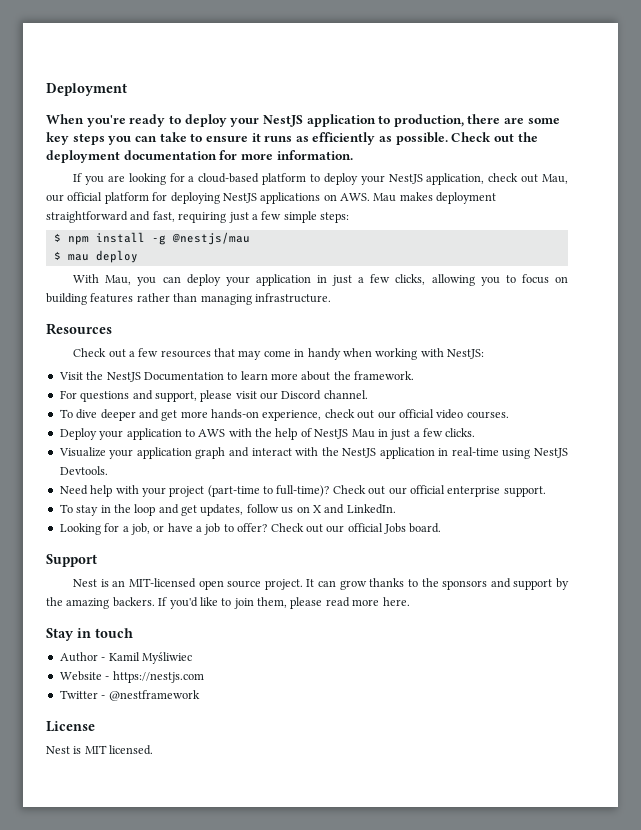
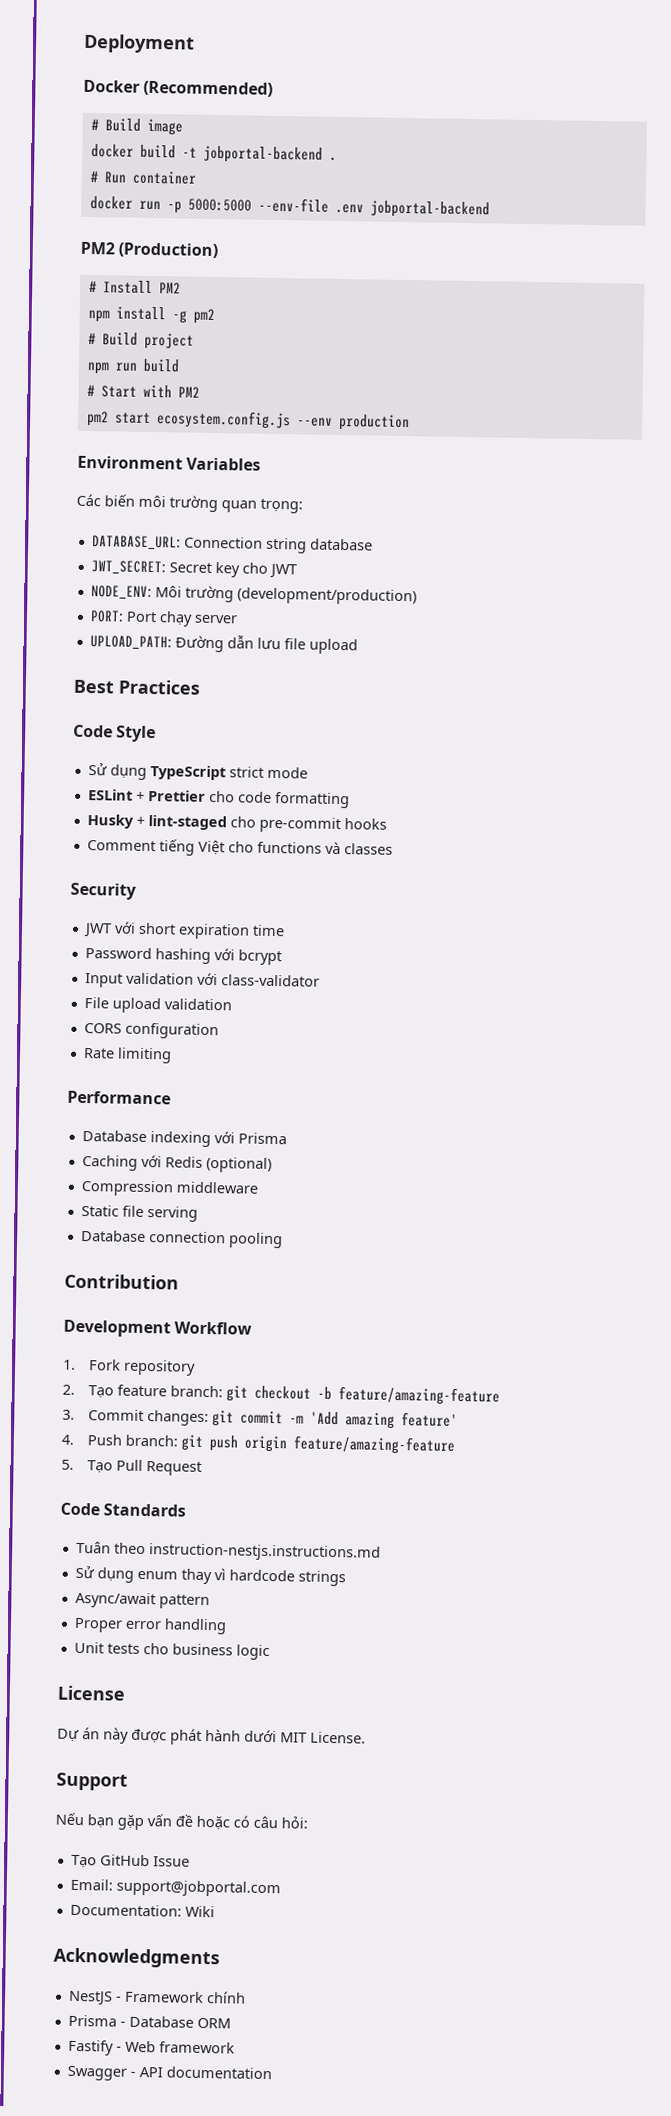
- When you're ready to deploy your NestJS application to production, there are some key steps you can take to ensure it runs as efficiently as possible. Check out the deployment documentation for more information.
- If you are looking for a cloud-based platform to deploy your NestJS application, check out Mau, our official platform for deploying NestJS applications on AWS. Mau makes deployment straightforward and fast, requiring just a few simple steps:
- $ npm install -g @nestjs/mau
- $ mau deploy
- With Mau, you can deploy your application in just a few clicks, allowing you to focus on building features rather than managing infrastructure.
- Resources
- Check out a few resources that may come in handy when working with NestJS:
- Visit the NestJS Documentation to learn more about the framework.
- For questions and support, please visit our Discord channel.
- To dive deeper and get more hands-on experience, check out our official video courses.
- Deploy your application to AWS with the help of NestJS Mau in just a few clicks.
- Visualize your application graph and interact with the NestJS application in real-time using NestJS Devtools.
- Need help with your project (part-time to full-time)? Check out our official enterprise support.
- To stay in the loop and get updates, follow us on X and LinkedIn.
- Looking for a job, or have a job to offer? Check out our official Jobs board.
+ Docker (Recommended)
+ # Build image
+ docker build -t jobportal-backend .
+ # Run container
+ docker run -p 5000:5000 --env-file .env jobportal-backend
+ PM2 (Production)
+ # Install PM2
+ npm install -g pm2
+ # Build project
+ npm run build
+ # Start with PM2
+ pm2 start ecosystem.config.js --env production
+ Environment Variables
+ Các biến môi trường quan trọng:
+ DATABASE_URL: Connection string database
+ JWT_SECRET: Secret key cho JWT
+ NODE_ENV: Môi trường (development/production)
+ PORT: Port chạy server
+ UPLOAD_PATH: Đường dẫn lưu file upload
+ Best Practices
+ Code Style
+ Sử dụng TypeScript strict mode
+ ESLint + Prettier cho code formatting
+ Husky + lint-staged cho pre-commit hooks
+ Comment tiếng Việt cho functions và classes
+ Security
+ JWT với short expiration time
+ Password hashing với bcrypt
+ Input validation với class-validator
+ File upload validation
+ CORS configuration
+ Rate limiting
+ Performance
+ Database indexing với Prisma
+ Caching với Redis (optional)
+ Compression middleware
+ Static file serving
+ Database connection pooling
+ Contribution
+ Development Workflow
+ 1. Fork repository
+ 2. Tạo feature branch: git checkout -b feature/amazing-feature
+ 3. Commit changes: git commit -m 'Add amazing feature'
+ 4. Push branch: git push origin feature/amazing-feature
+ 5. Tạo Pull Request
+ Code Standards
+ Tuân theo instruction-nestjs.instructions.md
+ Sử dụng enum thay vì hardcode strings
+ Async/await pattern
+ Proper error handling
+ Unit tests cho business logic
+ License
+ Dự án này được phát hành dưới MIT License.
  Support
- Nest is an MIT-licensed open source project. It can grow thanks to the sponsors and support by the amazing backers. If you'd like to join them, please read more here.
- Stay in touch
- Author - Kamil Myśliwiec
- Website - https://nestjs.com
- Twitter - @nestframework
- License
- Nest is MIT licensed.
+ Nếu bạn gặp vấn đề hoặc có câu hỏi:
+ Tạo GitHub Issue
+ Email: support@jobportal.com
+ Documentation: Wiki
+ Acknowledgments
+ NestJS - Framework chính
+ Prisma - Database ORM
+ Fastify - Web framework
+ Swagger - API documentation

